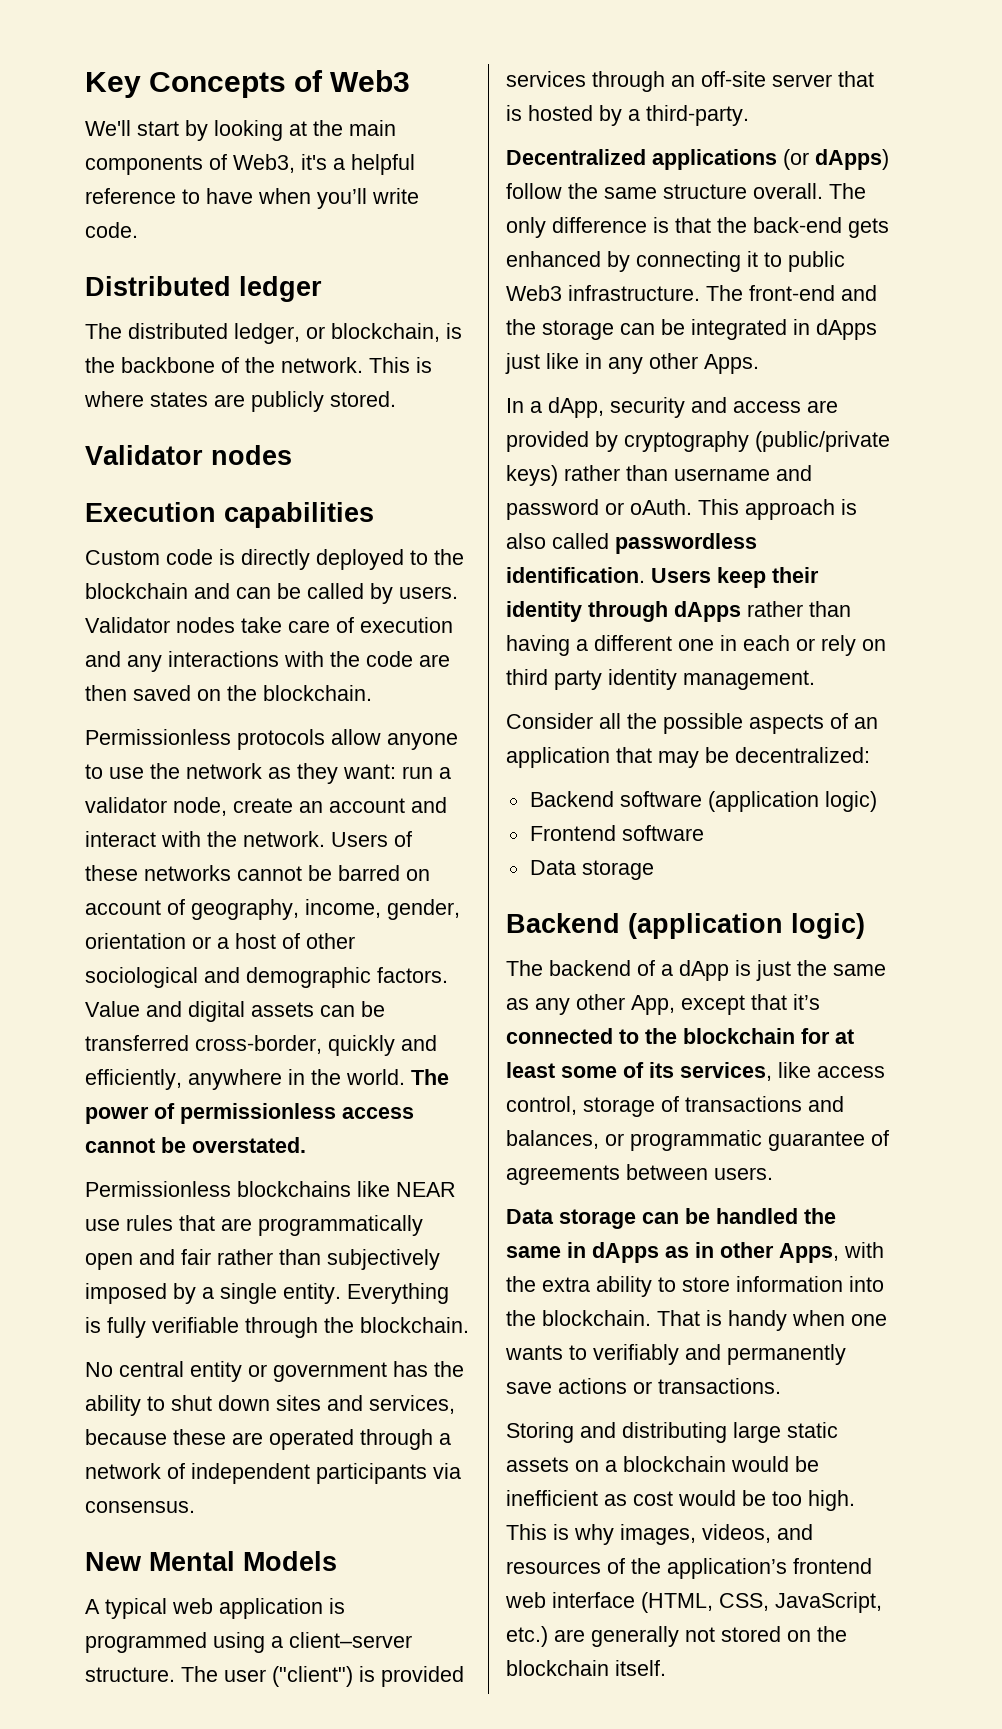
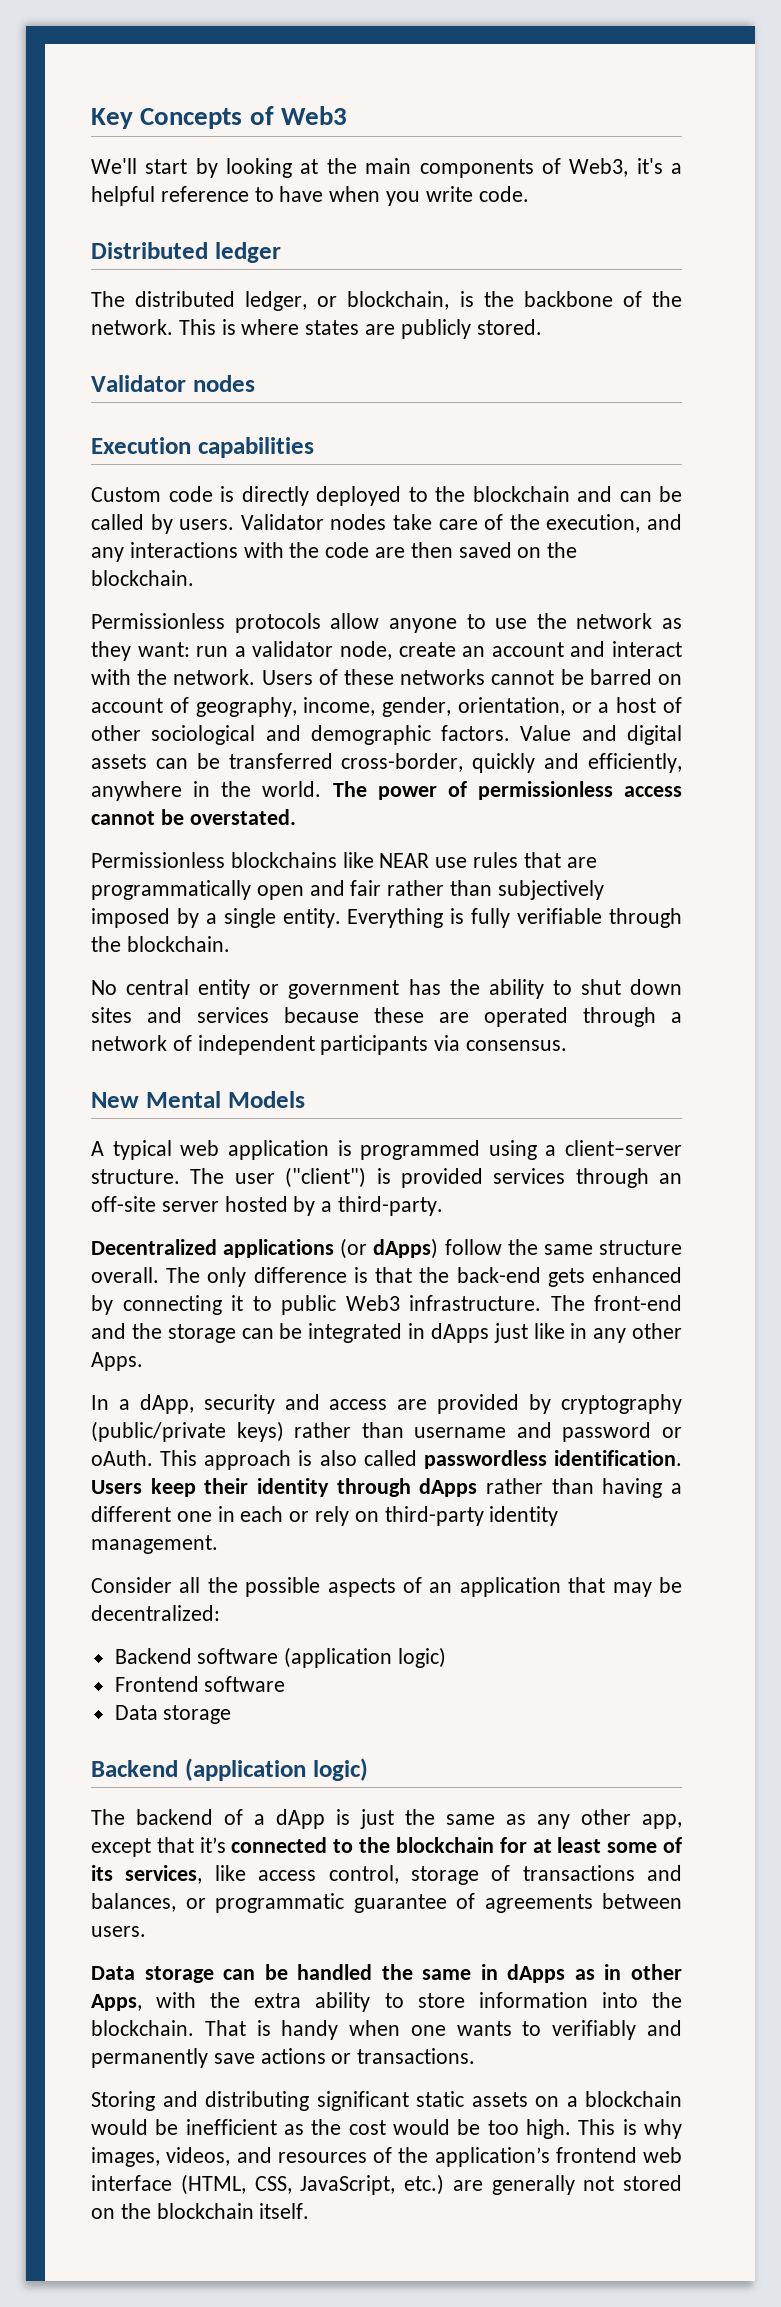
- We'll start by looking at the main components of Web3, it's a helpful reference to have when you’ll write code.
+ We'll start by looking at the main components of Web3, it's a helpful reference to have when you write code.
- Validator nodes take care of execution and any interactions with the code are then saved on the blockchain.
+ Validator nodes take care of the execution, and any interactions with the code are then saved on the blockchain.
- Users of these networks cannot be barred on account of geography, income, gender, orientation or a host of other sociological and demographic factors.
+ Users of these networks cannot be barred on account of geography, income, gender, orientation, or a host of other sociological and demographic factors.
- No central entity or government has the ability to shut down sites and services, because these are operated through a network of independent participants via consensus.
+ No central entity or government has the ability to shut down sites and services because these are operated through a network of independent participants via consensus.
- The user ("client") is provided services through an off-site server that is hosted by a third-party.
+ The user ("client") is provided services through an off-site server hosted by a third-party.
- Users keep their identity through dApps rather than having a different one in each or rely on third party identity management.
+ Users keep their identity through dApps rather than having a different one in each or rely on third-party identity management.
- The backend of a dApp is just the same as any other App, except that it’s connected to the blockchain for at least some of its services, like access control, storage of transactions and balances, or programmatic guarantee of agreements between users.
+ The backend of a dApp is just the same as any other app, except that it’s connected to the blockchain for at least some of its services, like access control, storage of transactions and balances, or programmatic guarantee of agreements between users.
- Storing and distributing large static assets on a blockchain would be inefficient as cost would be too high.
+ Storing and distributing significant static assets on a blockchain would be inefficient as the cost would be too high.

